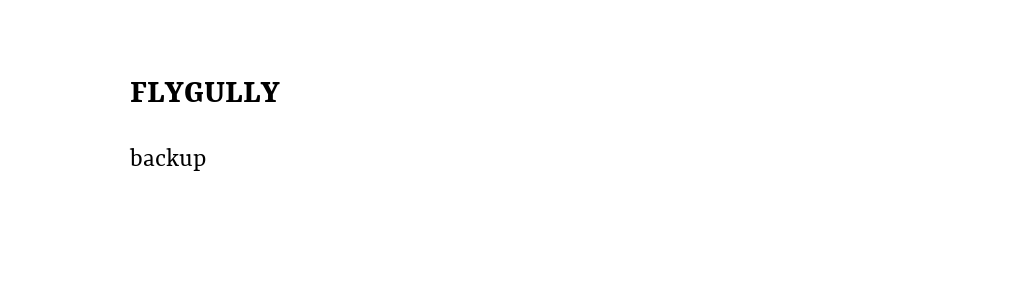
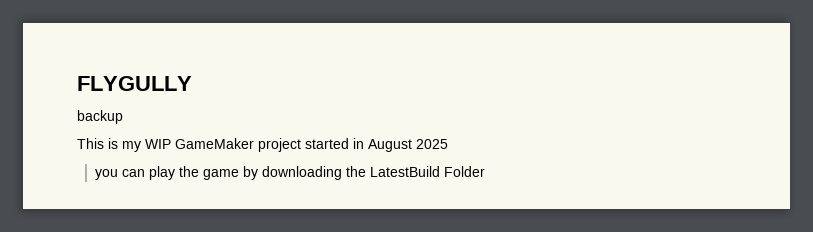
+ This is my WIP GameMaker project started in August 2025
+ you can play the game by downloading the LatestBuild Folder

